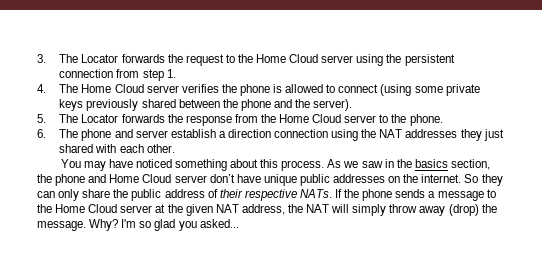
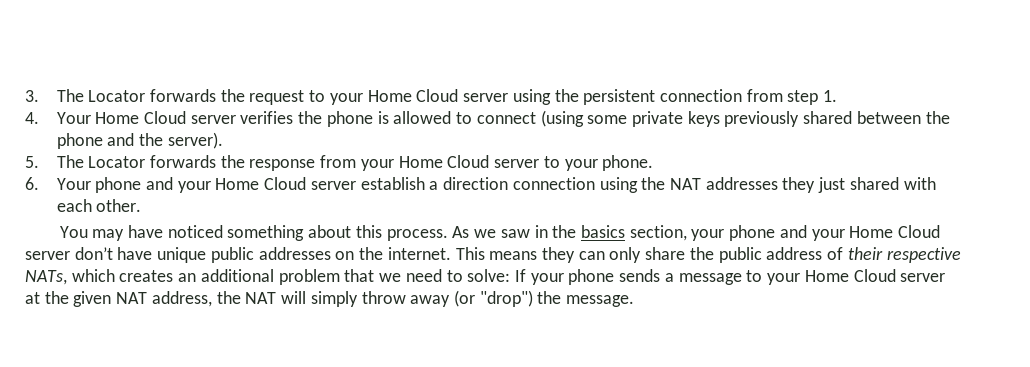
- 3. The Locator forwards the request to the Home Cloud server using the persistent connection from step 1.
+ 3. The Locator forwards the request to your Home Cloud server using the persistent connection from step 1.
- 4. The Home Cloud server verifies the phone is allowed to connect (using some private keys previously shared between the phone and the server).
+ 4. Your Home Cloud server verifies the phone is allowed to connect (using some private keys previously shared between the phone and the server).
- 5. The Locator forwards the response from the Home Cloud server to the phone.
+ 5. The Locator forwards the response from your Home Cloud server to your phone.
- 6. The phone and server establish a direction connection using the NAT addresses they just shared with each other.
+ 6. Your phone and your Home Cloud server establish a direction connection using the NAT addresses they just shared with each other.
- As we saw in the basics section, the phone and Home Cloud server don’t have unique public addresses on the internet.
+ As we saw in the basics section, your phone and your Home Cloud server don’t have unique public addresses on the internet.
- So they can only share the public address of their respective NATs. If the phone sends a message to the Home Cloud server at the given NAT address, the NAT will simply throw away (drop) the message. Why? I'm so glad you asked...
+ This means they can only share the public address of their respective NATs, which creates an additional problem that we need to solve: If your phone sends a message to your Home Cloud server at the given NAT address, the NAT will simply throw away (or "drop") the message.

